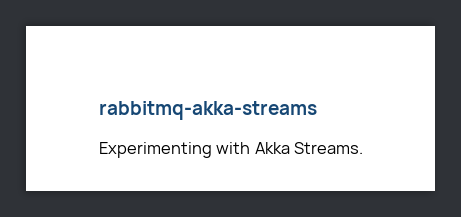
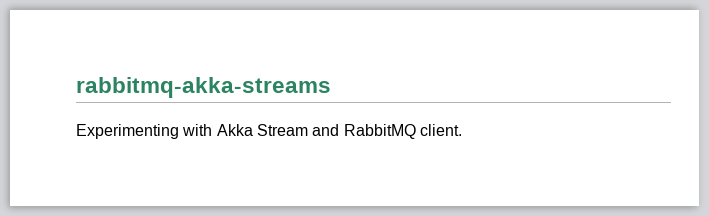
- Experimenting with Akka Streams.
+ Experimenting with Akka Stream and RabbitMQ client.

